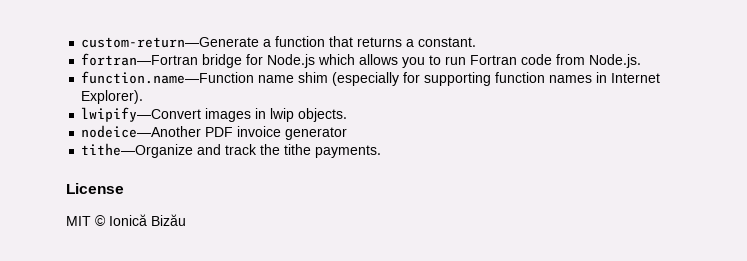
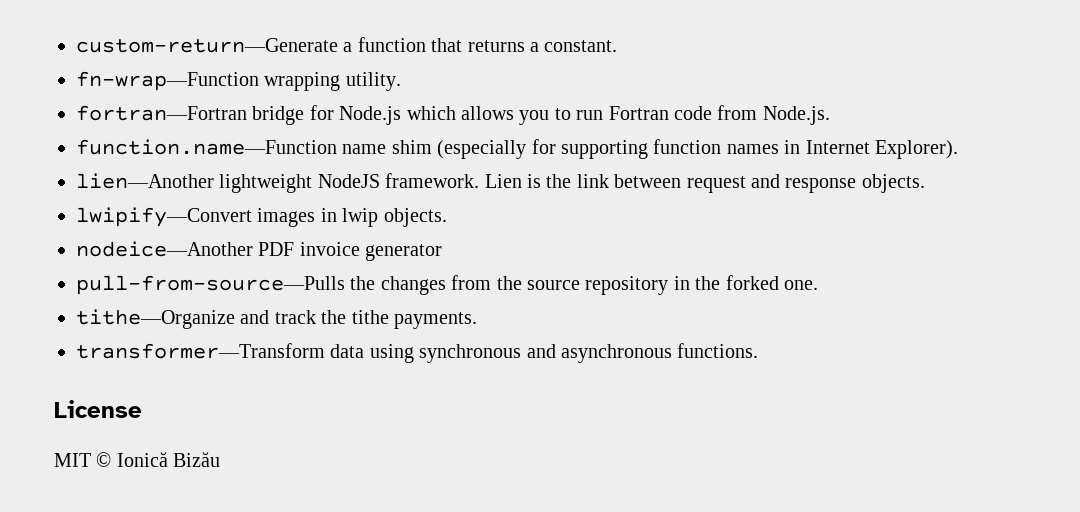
+ fn-wrap—Function wrapping utility.
+ lien—Another lightweight NodeJS framework. Lien is the link between request and response objects.
+ pull-from-source—Pulls the changes from the source repository in the forked one.
+ transformer—Transform data using synchronous and asynchronous functions.

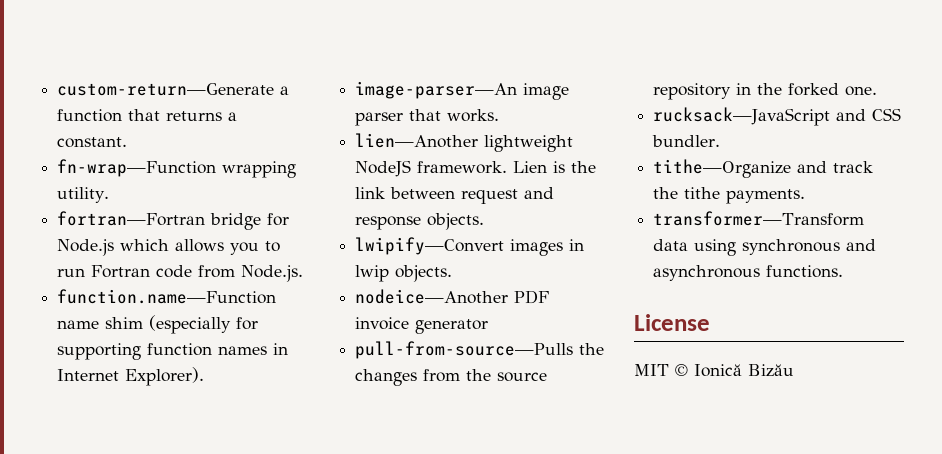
+ image-parser—An image parser that works.
+ rucksack—JavaScript and CSS bundler.

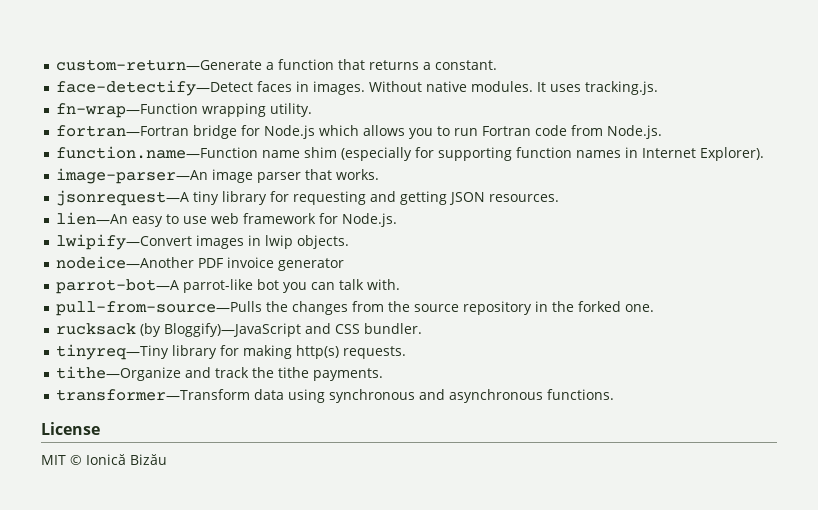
+ face-detectify—Detect faces in images. Without native modules. It uses tracking.js.
- lien—Another lightweight NodeJS framework. Lien is the link between request and response objects.
+ jsonrequest—A tiny library for requesting and getting JSON resources.
+ lien—An easy to use web framework for Node.js.
+ parrot-bot—A parrot-like bot you can talk with.
- rucksack—JavaScript and CSS bundler.
+ rucksack (by Bloggify)—JavaScript and CSS bundler.
+ tinyreq—Tiny library for making http(s) requests.

